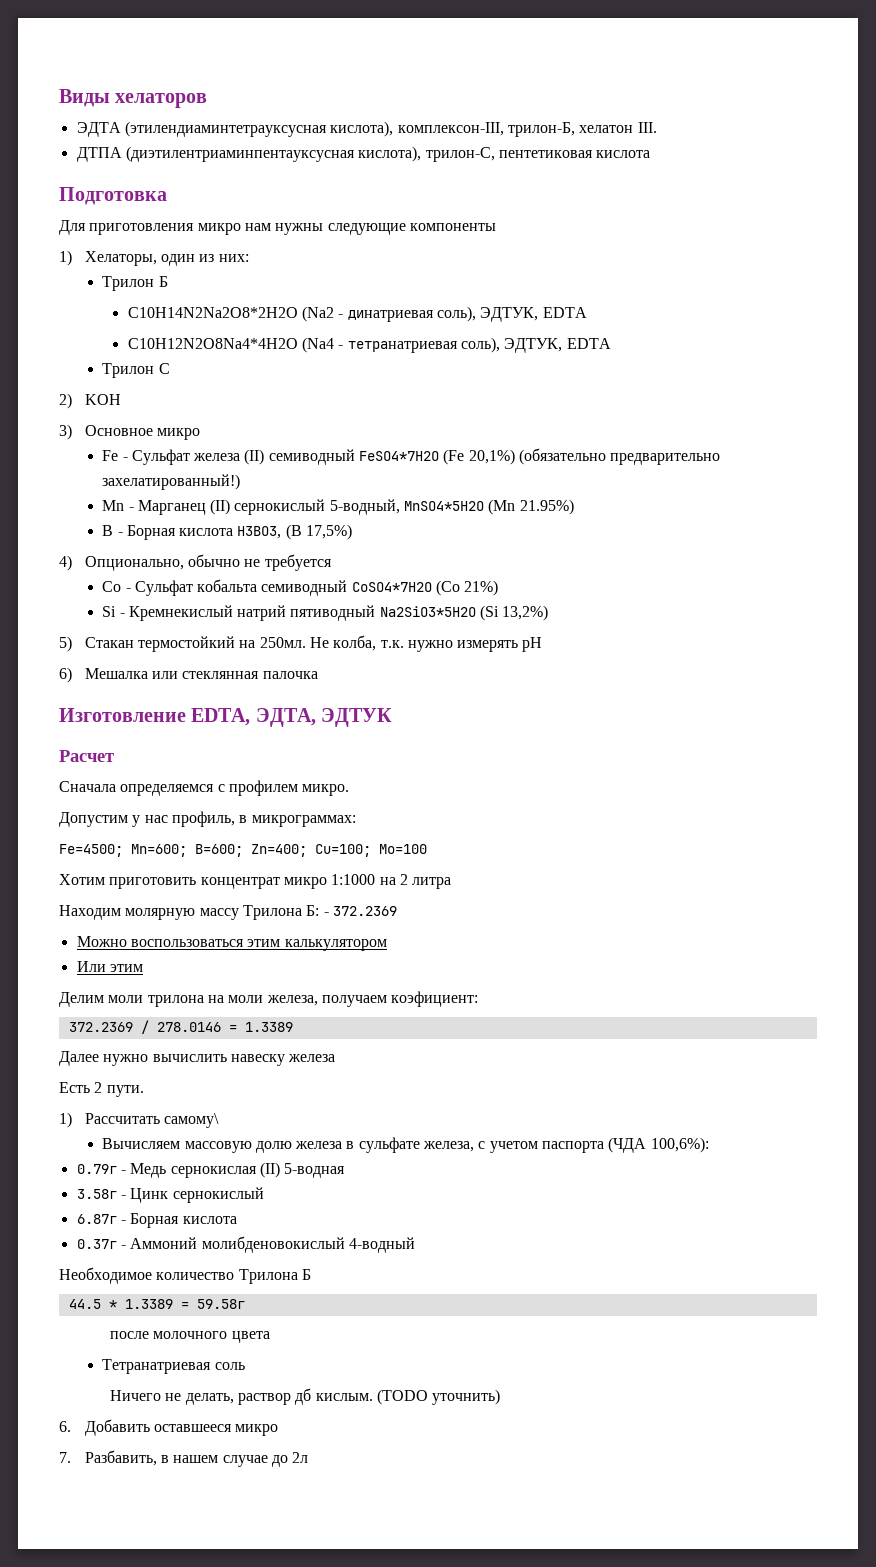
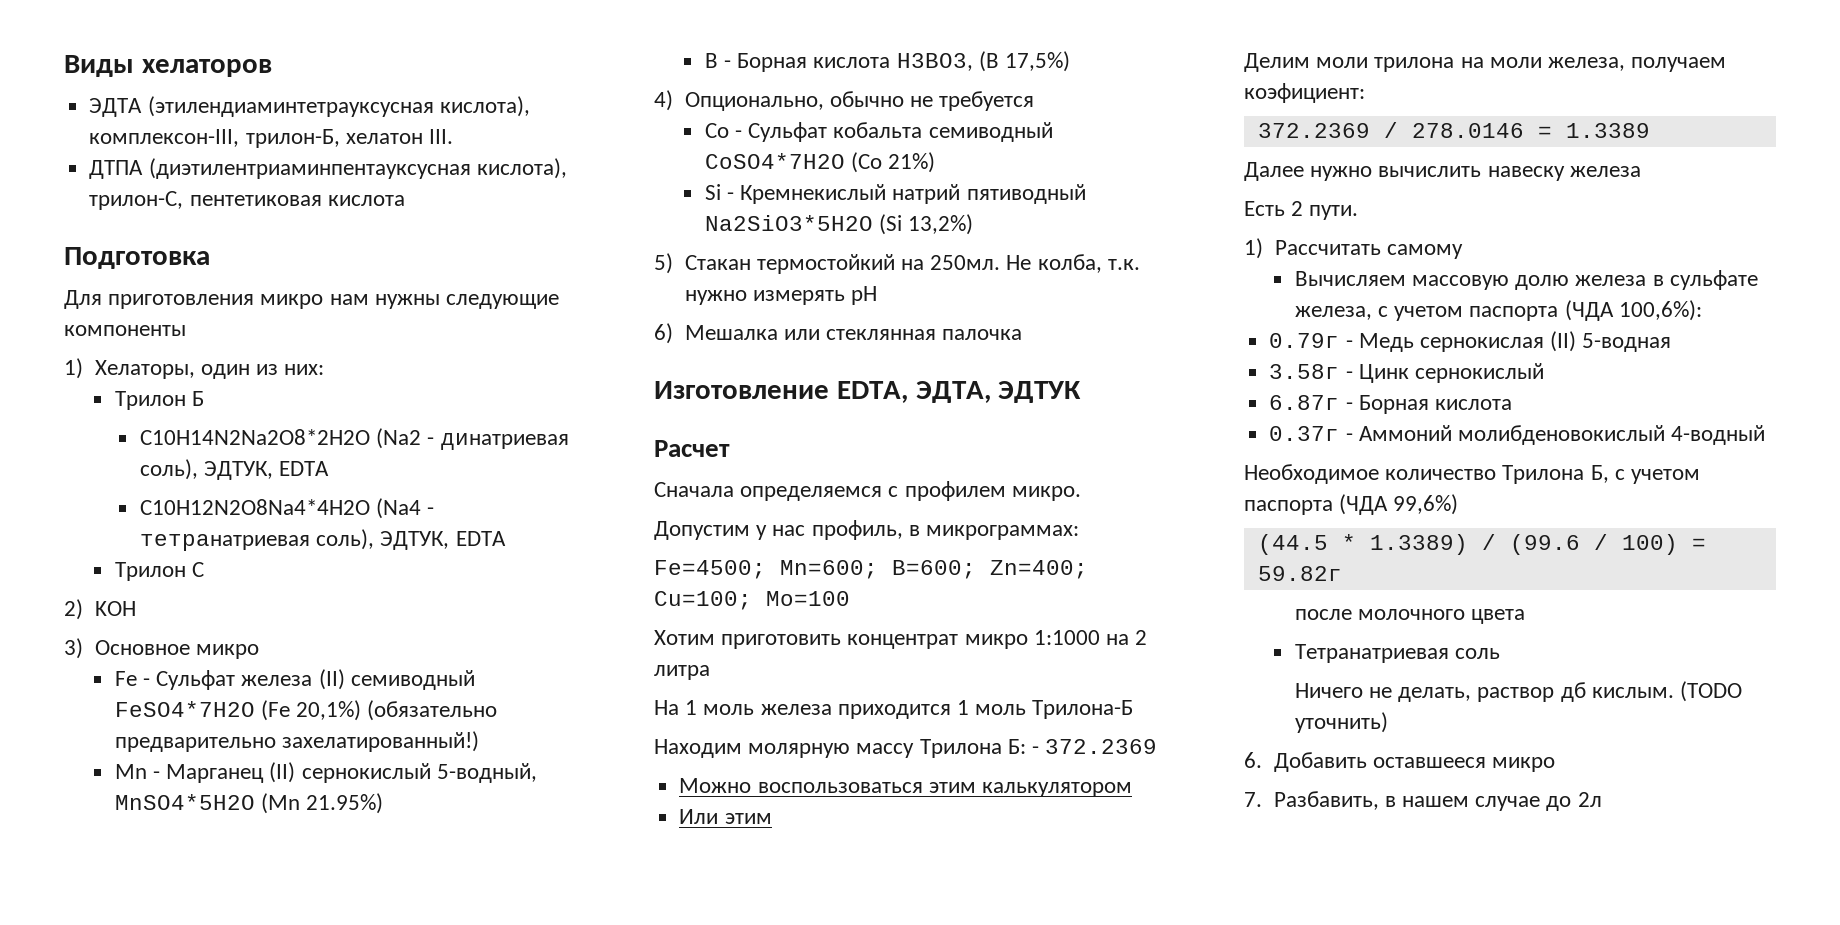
+ На 1 моль железа приходится 1 моль Трилона-Б
- 1) Рассчитать самому\
+ 1) Рассчитать самому
- Необходимое количество Трилона Б
- 44.5 * 1.3389 = 59.58г
+ Необходимое количество Трилона Б, с учетом паспорта (ЧДА 99,6%)
+ (44.5 * 1.3389) / (99.6 / 100) = 59.82г

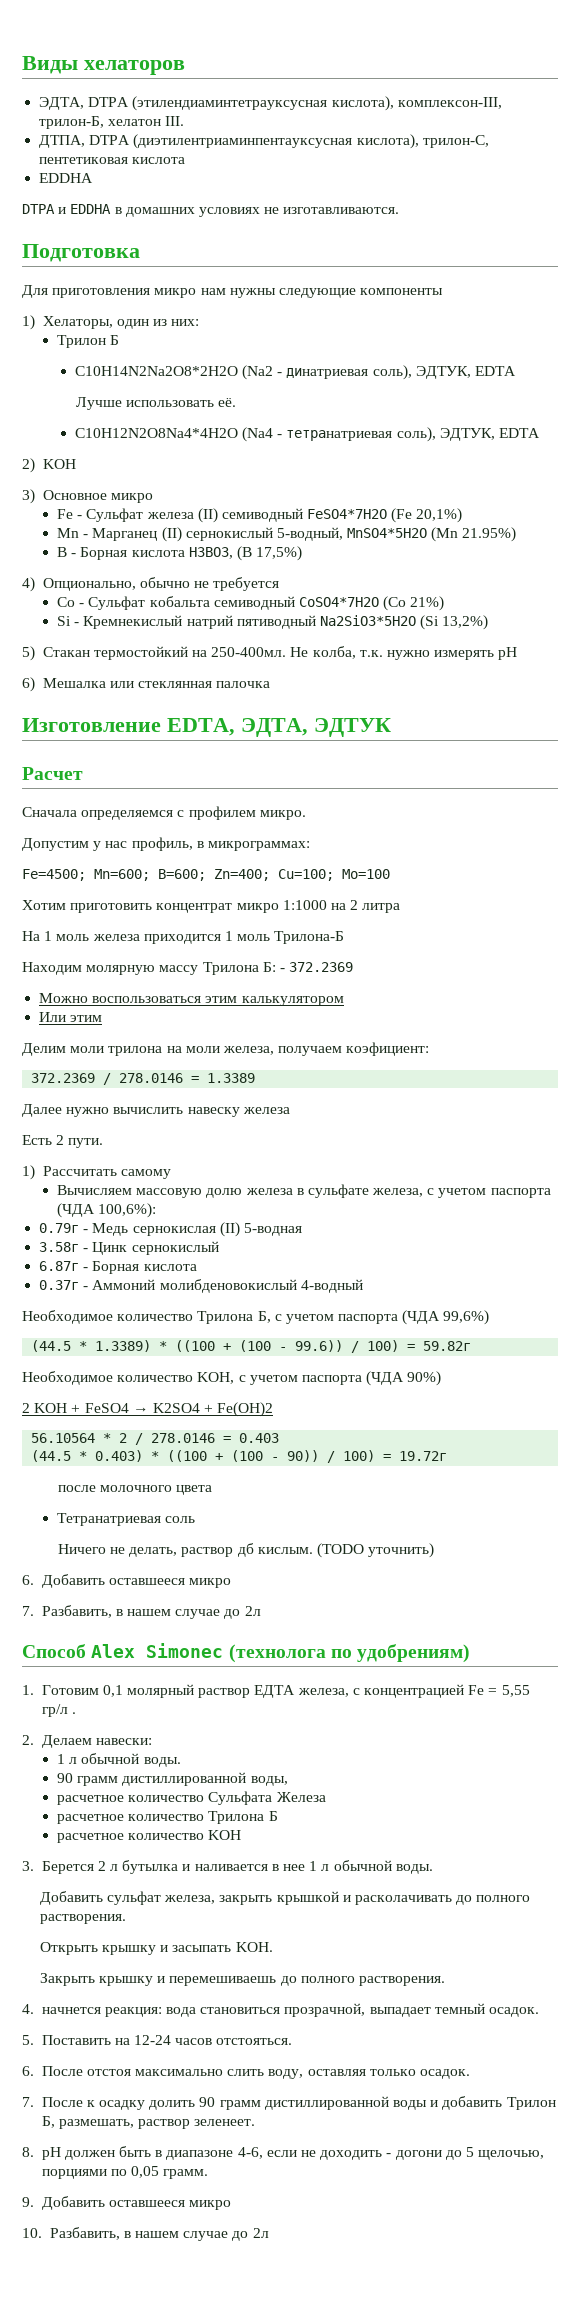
- ЭДТА (этилендиаминтетрауксусная кислота), комплексон-III, трилон-Б, хелатон III.
+ ЭДТА, DTPA (этилендиаминтетрауксусная кислота), комплексон-III, трилон-Б, хелатон III.
- ДТПА (диэтилентриаминпентауксусная кислота), трилон-С, пентетиковая кислота
+ ДТПА, DTPA (диэтилентриаминпентауксусная кислота), трилон-С, пентетиковая кислота
+ EDDHA
+ DTPA и EDDHA в домашних условиях не изготавливаются.
+ Лучше использовать её.
- Трилон C
- Fe - Сульфат железа (II) семиводный FeSO4*7H2O (Fe 20,1%) (обязательно предварительно захелатированный!)
+ Fe - Сульфат железа (II) семиводный FeSO4*7H2O (Fe 20,1%)
- 5) Стакан термостойкий на 250мл.
+ 5) Стакан термостойкий на 250-400мл.
- (44.5 * 1.3389) / (99.6 / 100) = 59.82г
+ (44.5 * 1.3389) * ((100 + (100 - 99.6)) / 100) = 59.82г
+ Необходимое количество KOH, с учетом паспорта (ЧДА 90%)
+ 2 KOH + FeSO4 → K2SO4 + Fe(OH)2
+ 56.10564 * 2 / 278.0146 = 0.403
+ (44.5 * 0.403) * ((100 + (100 - 90)) / 100) = 19.72г
+ Способ Alex Simonec (технолога по удобрениям)
+ 1. Готовим 0,1 молярный раствор ЕДТА железа, с концентрацией Fe = 5,55 гр/л .
+ 2. Делаем навески:
+ 1 л обычной воды.
+ 90 грамм дистиллированной воды,
+ расчетное количество Сульфата Железа
+ расчетное количество Трилона Б
+ расчетное количество KOH
+ 3. Берется 2 л бутылка и наливается в нее 1 л обычной воды.
+ Добавить сульфат железа, закрыть крышкой и расколачивать до полного растворения.
+ Открыть крышку и засыпать KOH.
+ Закрыть крышку и перемешиваешь до полного растворения.
+ 4. начнется реакция: вода становиться прозрачной, выпадает темный осадок.
+ 5. Поставить на 12-24 часов отстояться.
+ 6. После отстоя максимально слить воду, оставляя только осадок.
+ 7. После к осадку долить 90 грамм дистиллированной воды и добавить Трилон Б, размешать, раствор зеленеет.
+ 8. рН должен быть в диапазоне 4-6, если не доходить - догони до 5 щелочью, порциями по 0,05 грамм.
+ 9. Добавить оставшееся микро
+ 10. Разбавить, в нашем случае до 2л

